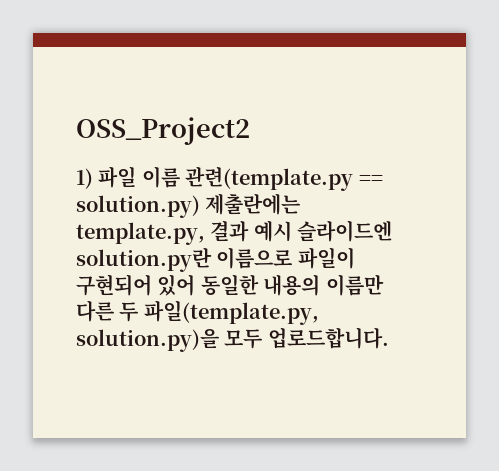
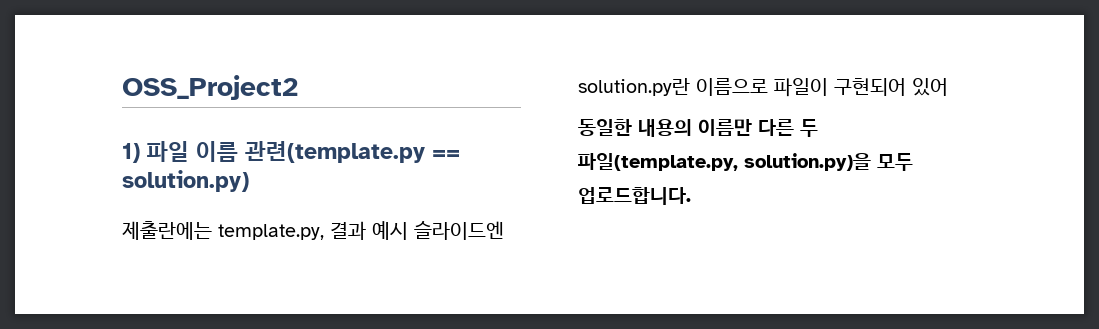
- 1) 파일 이름 관련(template.py == solution.py) 제출란에는 template.py, 결과 예시 슬라이드엔 solution.py란 이름으로 파일이 구현되어 있어 동일한 내용의 이름만 다른 두 파일(template.py, solution.py)을 모두 업로드합니다.
+ 1) 파일 이름 관련(template.py == solution.py)
+ 제출란에는 template.py, 결과 예시 슬라이드엔 solution.py란 이름으로 파일이 구현되어 있어
+ 동일한 내용의 이름만 다른 두 파일(template.py, solution.py)을 모두 업로드합니다.

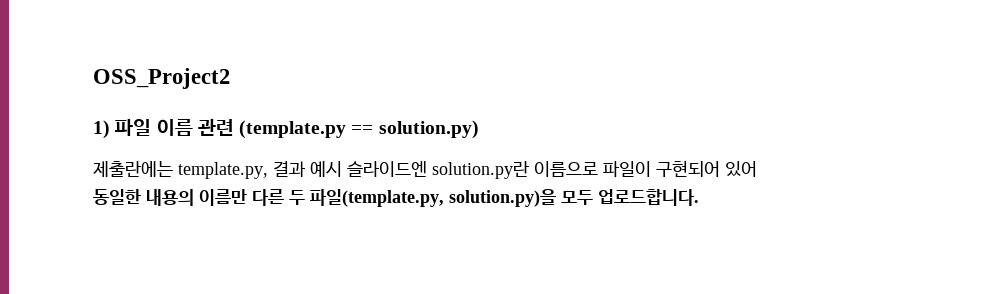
- 1) 파일 이름 관련(template.py == solution.py)
+ 1) 파일 이름 관련 (template.py == solution.py)

